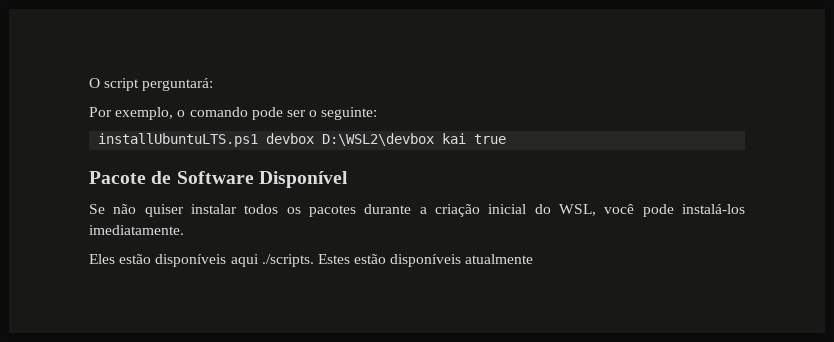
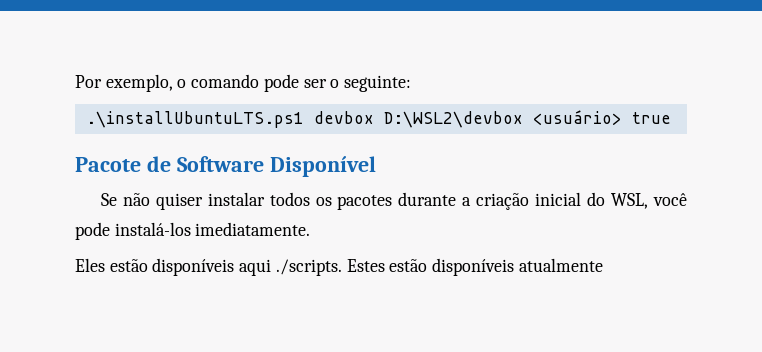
- O script perguntará:
- installUbuntuLTS.ps1 devbox D:\WSL2\devbox kai true
+ .\installUbuntuLTS.ps1 devbox D:\WSL2\devbox <usuário> true

